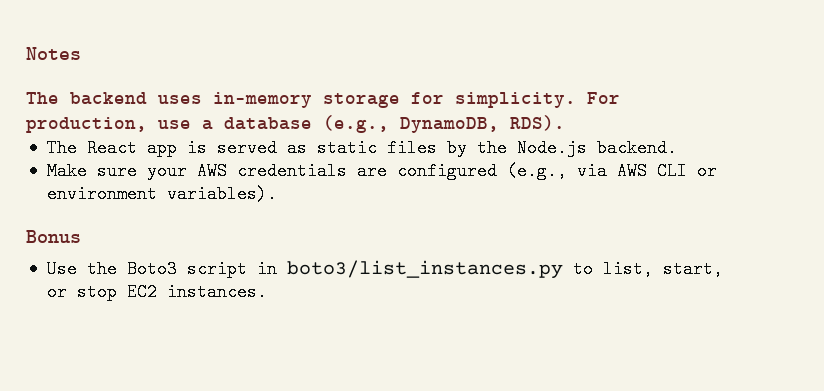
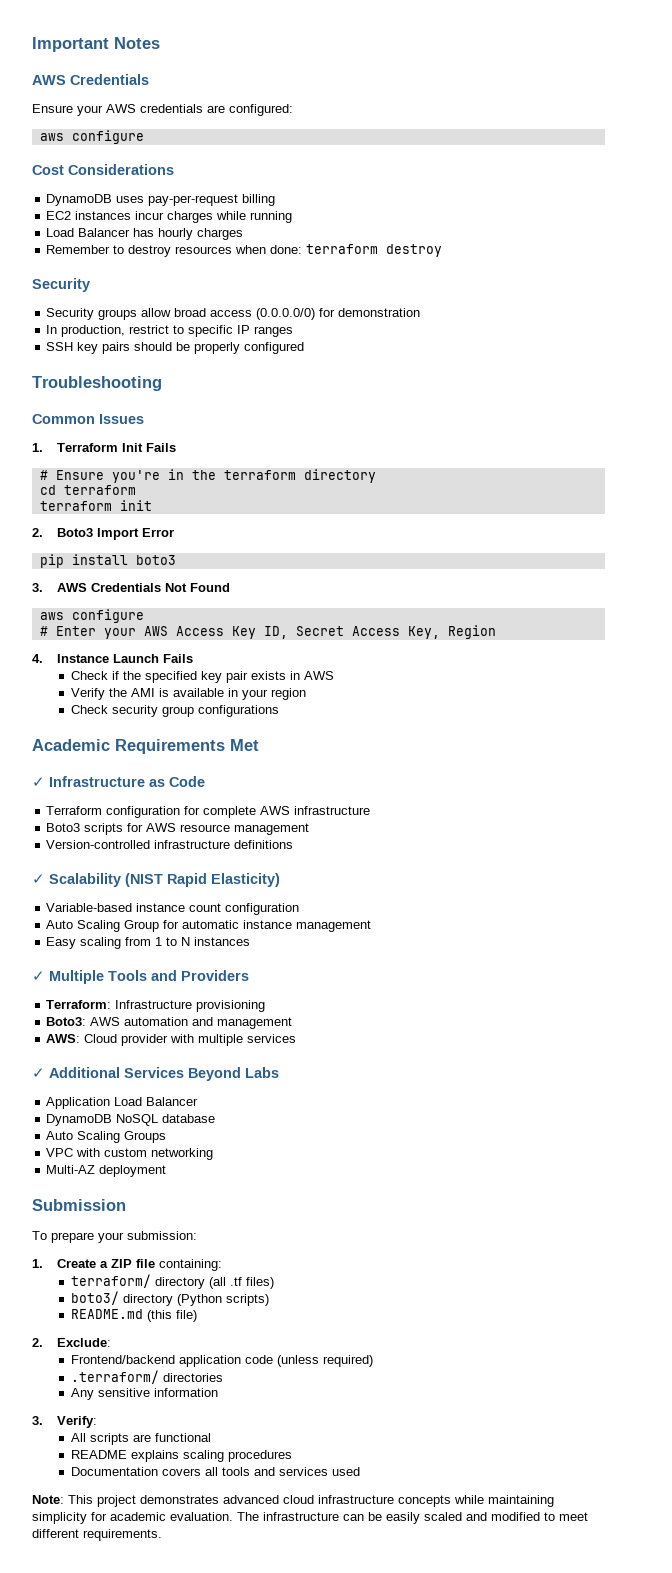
- Notes
- The backend uses in-memory storage for simplicity. For production, use a database (e.g., DynamoDB, RDS).
- The React app is served as static files by the Node.js backend.
- Make sure your AWS credentials are configured (e.g., via AWS CLI or environment variables).
- Bonus
- Use the Boto3 script in boto3/list_instances.py to list, start, or stop EC2 instances.
+ Important Notes
+ AWS Credentials
+ Ensure your AWS credentials are configured:
+ aws configure
+ Cost Considerations
+ DynamoDB uses pay-per-request billing
+ EC2 instances incur charges while running
+ Load Balancer has hourly charges
+ Remember to destroy resources when done: terraform destroy
+ Security
+ Security groups allow broad access (0.0.0.0/0) for demonstration
+ In production, restrict to specific IP ranges
+ SSH key pairs should be properly configured
+ Troubleshooting
+ Common Issues
+ 1. Terraform Init Fails
+ # Ensure you're in the terraform directory
+ cd terraform
+ terraform init
+ 2. Boto3 Import Error
+ pip install boto3
+ 3. AWS Credentials Not Found
+ aws configure
+ # Enter your AWS Access Key ID, Secret Access Key, Region
+ 4. Instance Launch Fails
+ Check if the specified key pair exists in AWS
+ Verify the AMI is available in your region
+ Check security group configurations
+ Academic Requirements Met
+ ✓ Infrastructure as Code
+ Terraform configuration for complete AWS infrastructure
+ Boto3 scripts for AWS resource management
+ Version-controlled infrastructure definitions
+ ✓ Scalability (NIST Rapid Elasticity)
+ Variable-based instance count configuration
+ Auto Scaling Group for automatic instance management
+ Easy scaling from 1 to N instances
+ ✓ Multiple Tools and Providers
+ Terraform: Infrastructure provisioning
+ Boto3: AWS automation and management
+ AWS: Cloud provider with multiple services
+ ✓ Additional Services Beyond Labs
+ Application Load Balancer
+ DynamoDB NoSQL database
+ Auto Scaling Groups
+ VPC with custom networking
+ Multi-AZ deployment
+ Submission
+ To prepare your submission:
+ 1. Create a ZIP file containing:
+ terraform/ directory (all .tf files)
+ boto3/ directory (Python scripts)
+ README.md (this file)
+ 2. Exclude:
+ Frontend/backend application code (unless required)
+ .terraform/ directories
+ Any sensitive information
+ 3. Verify:
+ All scripts are functional
+ README explains scaling procedures
+ Documentation covers all tools and services used
+ Note: This project demonstrates advanced cloud infrastructure concepts while maintaining simplicity for academic evaluation. The infrastructure can be easily scaled and modified to meet different requirements.

